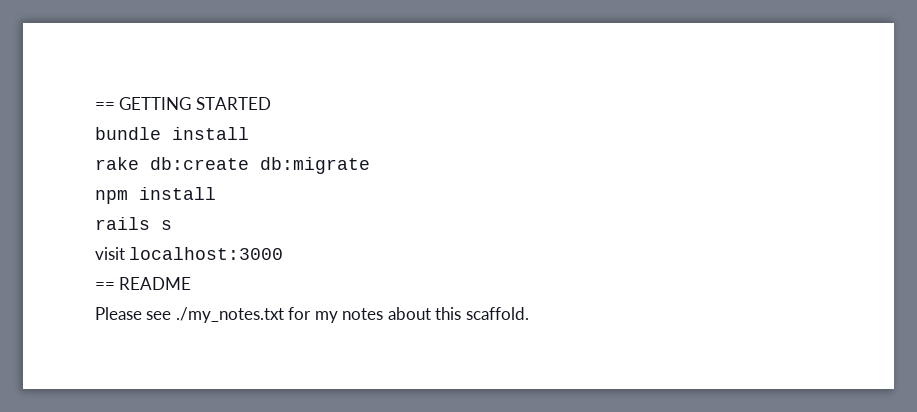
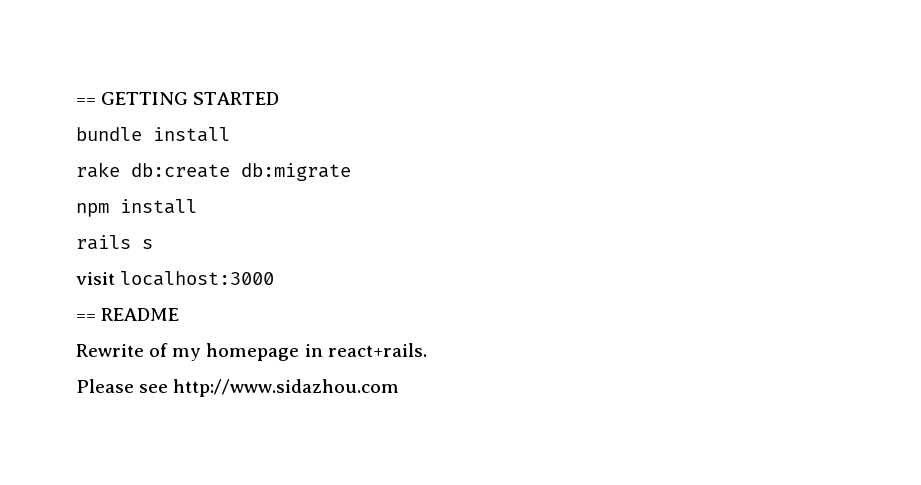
- Please see ./my_notes.txt for my notes about this scaffold.
+ Rewrite of my homepage in react+rails.
+ Please see http://www.sidazhou.com

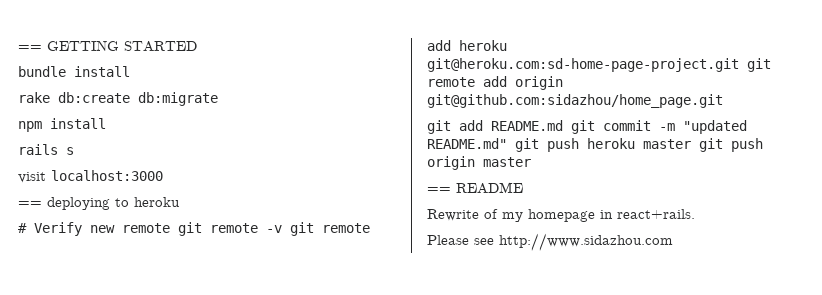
+ == deploying to heroku
+ # Verify new remote git remote -v git remote add heroku git@heroku.com:sd-home-page-project.git git remote add origin git@github.com:sidazhou/home_page.git
+ git add README.md git commit -m "updated README.md" git push heroku master git push origin master

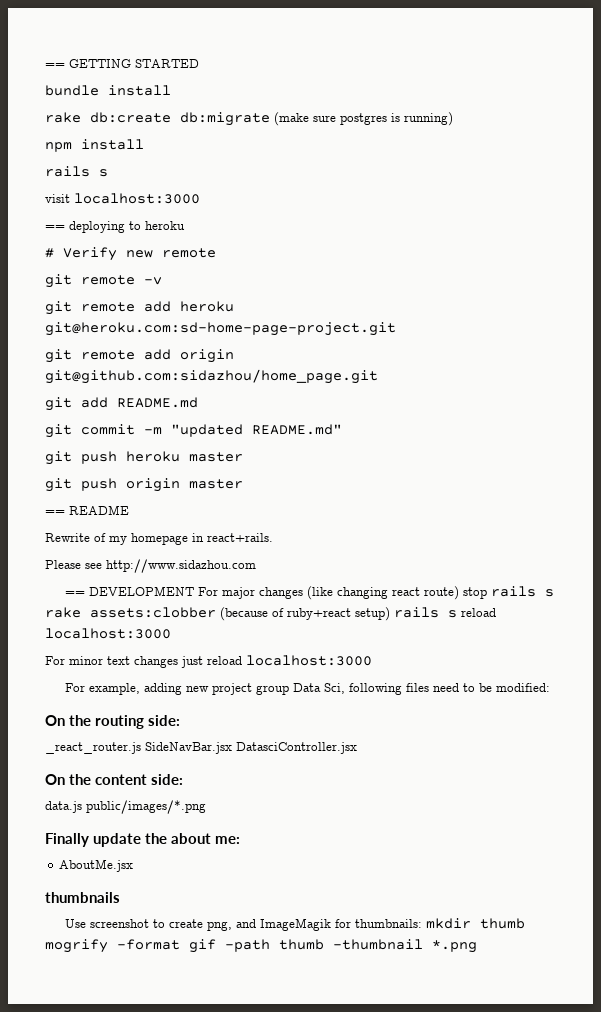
- rake db:create db:migrate
+ rake db:create db:migrate (make sure postgres is running)
- # Verify new remote git remote -v git remote add heroku git@heroku.com:sd-home-page-project.git git remote add origin git@github.com:sidazhou/home_page.git
+ # Verify new remote
+ git remote -v
+ git remote add heroku git@heroku.com:sd-home-page-project.git
+ git remote add origin git@github.com:sidazhou/home_page.git
- git add README.md git commit -m "updated README.md" git push heroku master git push origin master
+ git add README.md
+ git commit -m "updated README.md"
+ git push heroku master
+ git push origin master
+ == DEVELOPMENT For major changes (like changing react route) stop rails s rake assets:clobber (because of ruby+react setup) rails s reload localhost:3000
+ For minor text changes just reload localhost:3000
+ For example, adding new project group Data Sci, following files need to be modified:
+ On the routing side:
+ _react_router.js SideNavBar.jsx DatasciController.jsx
+ On the content side:
+ data.js public/images/*.png
+ Finally update the about me:
+ AboutMe.jsx
+ thumbnails
+ Use screenshot to create png, and ImageMagik for thumbnails: mkdir thumb mogrify -format gif -path thumb -thumbnail *.png

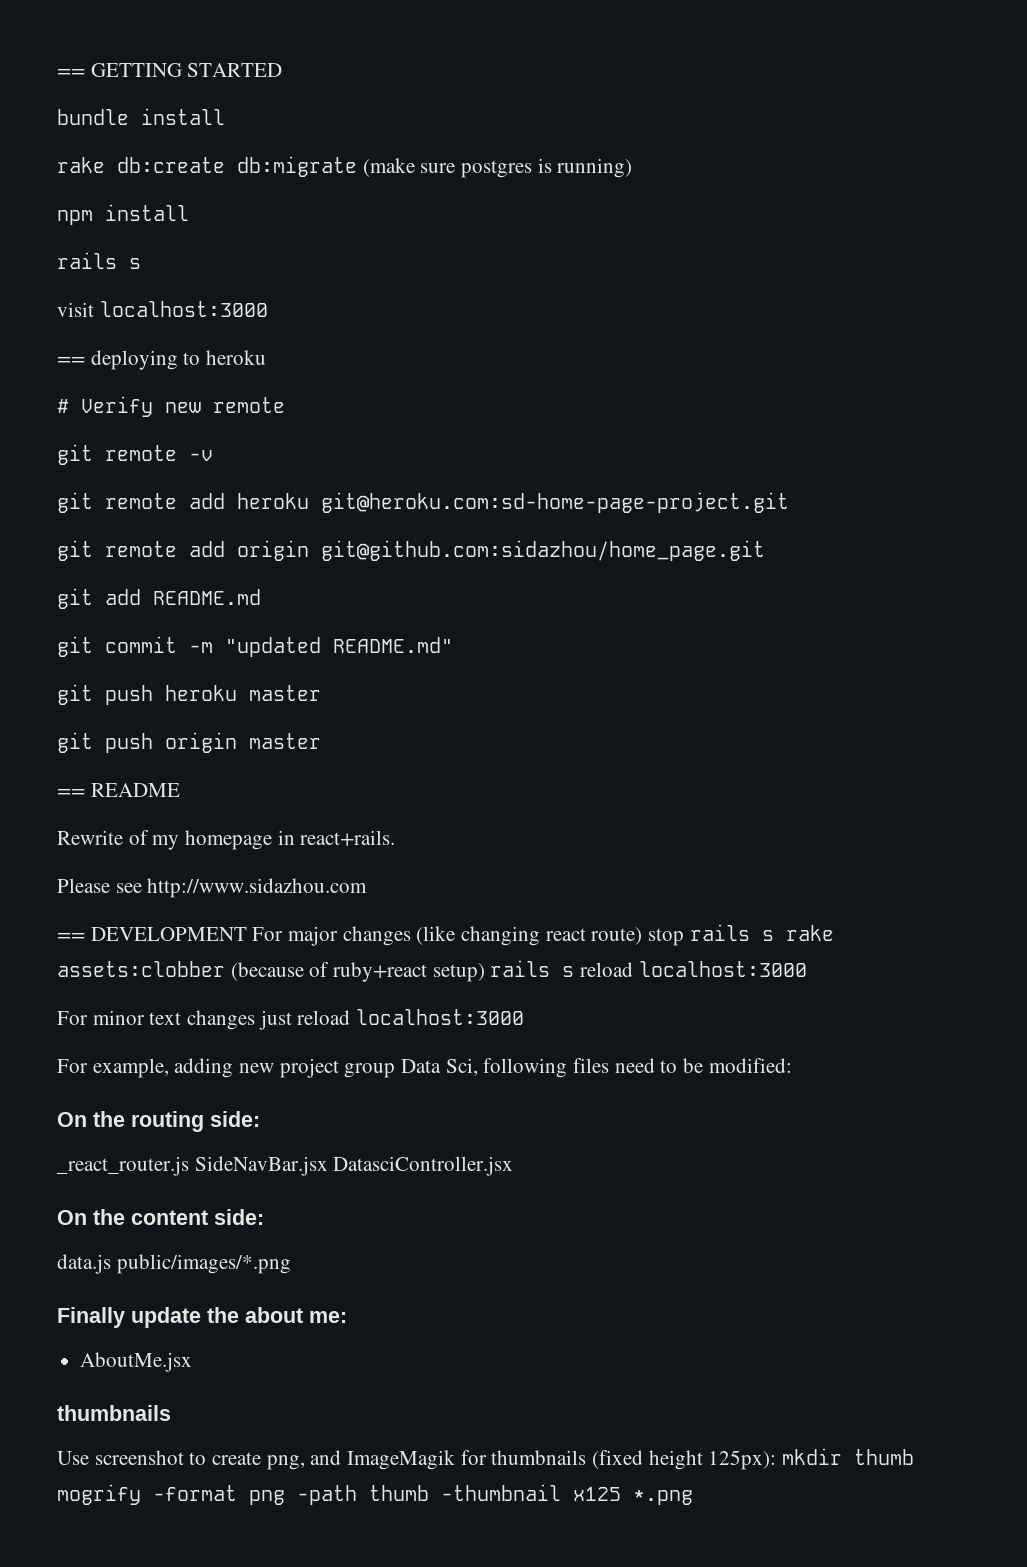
- Use screenshot to create png, and ImageMagik for thumbnails: mkdir thumb mogrify -format gif -path thumb -thumbnail *.png
+ Use screenshot to create png, and ImageMagik for thumbnails (fixed height 125px): mkdir thumb mogrify -format png -path thumb -thumbnail x125 *.png

